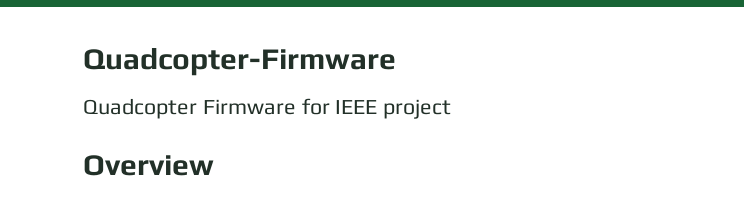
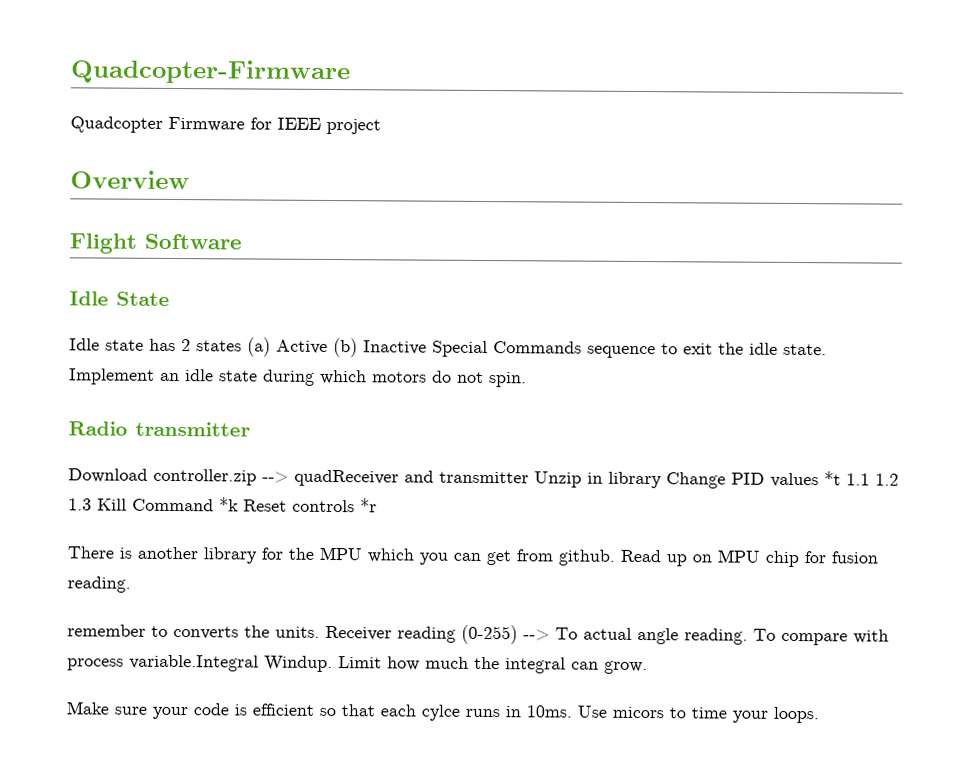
+ Flight Software
+ Idle State
+ Idle state has 2 states (a) Active (b) Inactive Special Commands sequence to exit the idle state. Implement an idle state during which motors do not spin.
+ Radio transmitter
+ Download controller.zip --> quadReceiver and transmitter Unzip in library Change PID values *t 1.1 1.2 1.3 Kill Command *k Reset controls *r
+ There is another library for the MPU which you can get from github. Read up on MPU chip for fusion reading.
+ remember to converts the units. Receiver reading (0-255) --> To actual angle reading. To compare with process variable.Integral Windup. Limit how much the integral can grow.
+ Make sure your code is efficient so that each cylce runs in 10ms. Use micors to time your loops.

